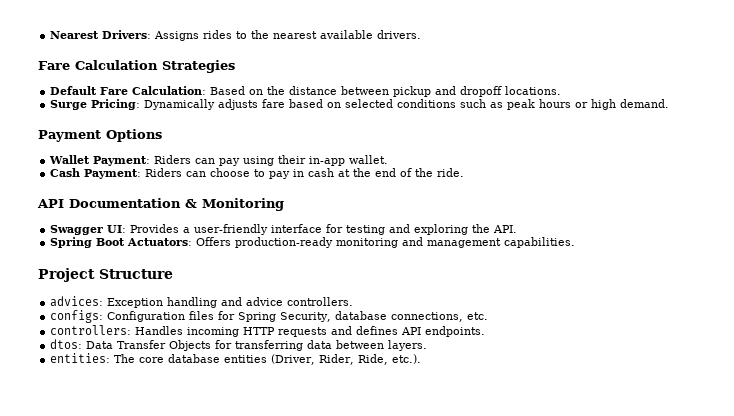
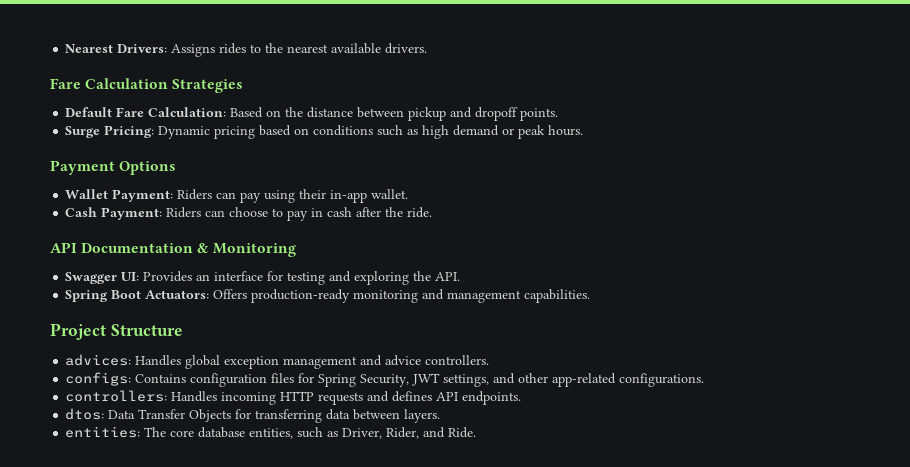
- Default Fare Calculation: Based on the distance between pickup and dropoff locations.
+ Default Fare Calculation: Based on the distance between pickup and dropoff points.
- Surge Pricing: Dynamically adjusts fare based on selected conditions such as peak hours or high demand.
+ Surge Pricing: Dynamic pricing based on conditions such as high demand or peak hours.
- Cash Payment: Riders can choose to pay in cash at the end of the ride.
+ Cash Payment: Riders can choose to pay in cash after the ride.
- Swagger UI: Provides a user-friendly interface for testing and exploring the API.
+ Swagger UI: Provides an interface for testing and exploring the API.
- advices: Exception handling and advice controllers.
+ advices: Handles global exception management and advice controllers.
- configs: Configuration files for Spring Security, database connections, etc.
+ configs: Contains configuration files for Spring Security, JWT settings, and other app-related configurations.
- entities: The core database entities (Driver, Rider, Ride, etc.).
+ entities: The core database entities, such as Driver, Rider, and Ride.

